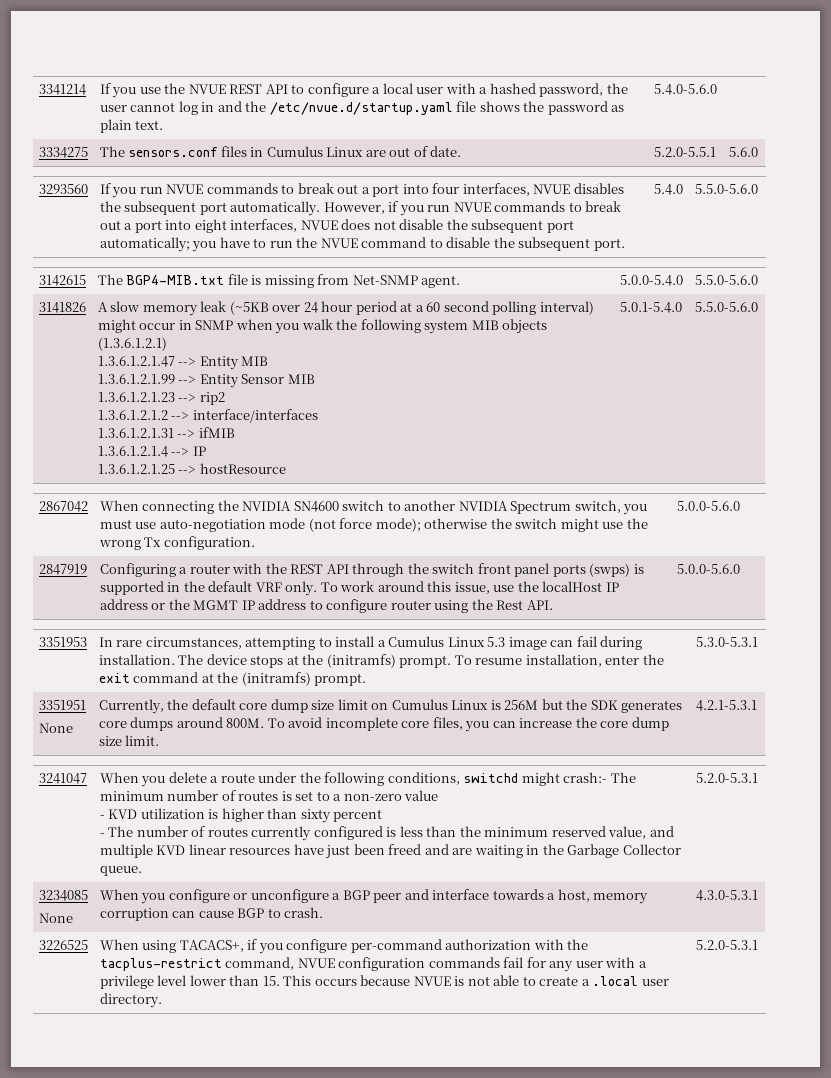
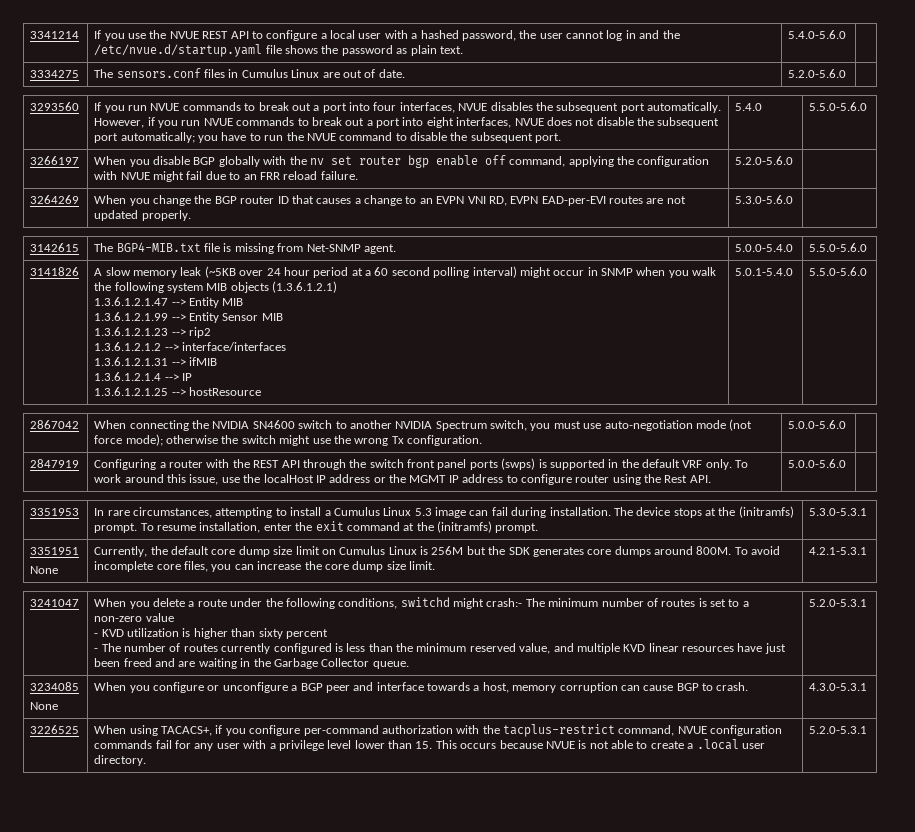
- 3334275 | The sensors.conf files in Cumulus Linux are out of date. | 5.2.0-5.5.1 | 5.6.0
+ 3334275 | The sensors.conf files in Cumulus Linux are out of date. | 5.2.0-5.6.0 |
+ 3266197 | When you disable BGP globally with the nv set router bgp enable off command, applying the configuration with NVUE might fail due to an FRR reload failure. | 5.2.0-5.6.0 |
+ 3264269 | When you change the BGP router ID that causes a change to an EVPN VNI RD, EVPN EAD-per-EVI routes are not updated properly. | 5.3.0-5.6.0 |

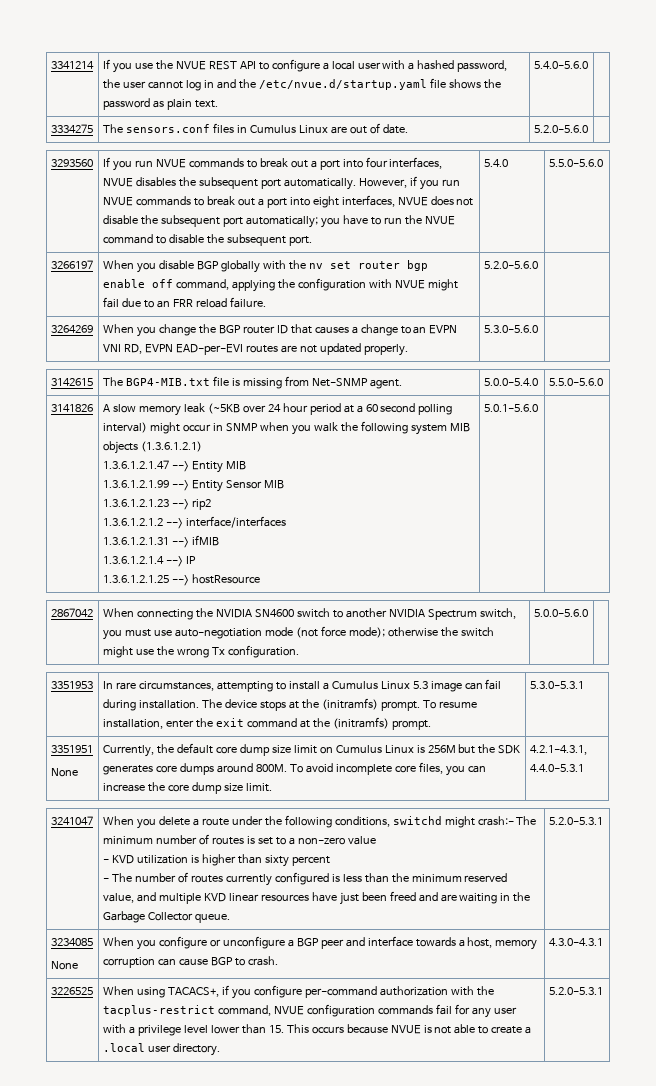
- 5.0.1-5.4.0 | 5.5.0-5.6.0
+ 5.0.1-5.6.0
- 2847919 | Configuring a router with the REST API through the switch front panel ports (swps) is supported in the default VRF only. To work around this issue, use the localHost IP address or the MGMT IP address to configure router using the Rest API. | 5.0.0-5.6.0
  3351951
- None | Currently, the default core dump size limit on Cumulus Linux is 256M but the SDK generates core dumps around 800M. To avoid incomplete core files, you can increase the core dump size limit. | 4.2.1-5.3.1
+ None | Currently, the default core dump size limit on Cumulus Linux is 256M but the SDK generates core dumps around 800M. To avoid incomplete core files, you can increase the core dump size limit. | 4.2.1-4.3.1, 4.4.0-5.3.1
  3234085
- None | When you configure or unconfigure a BGP peer and interface towards a host, memory corruption can cause BGP to crash. | 4.3.0-5.3.1
+ None | When you configure or unconfigure a BGP peer and interface towards a host, memory corruption can cause BGP to crash. | 4.3.0-4.3.1

